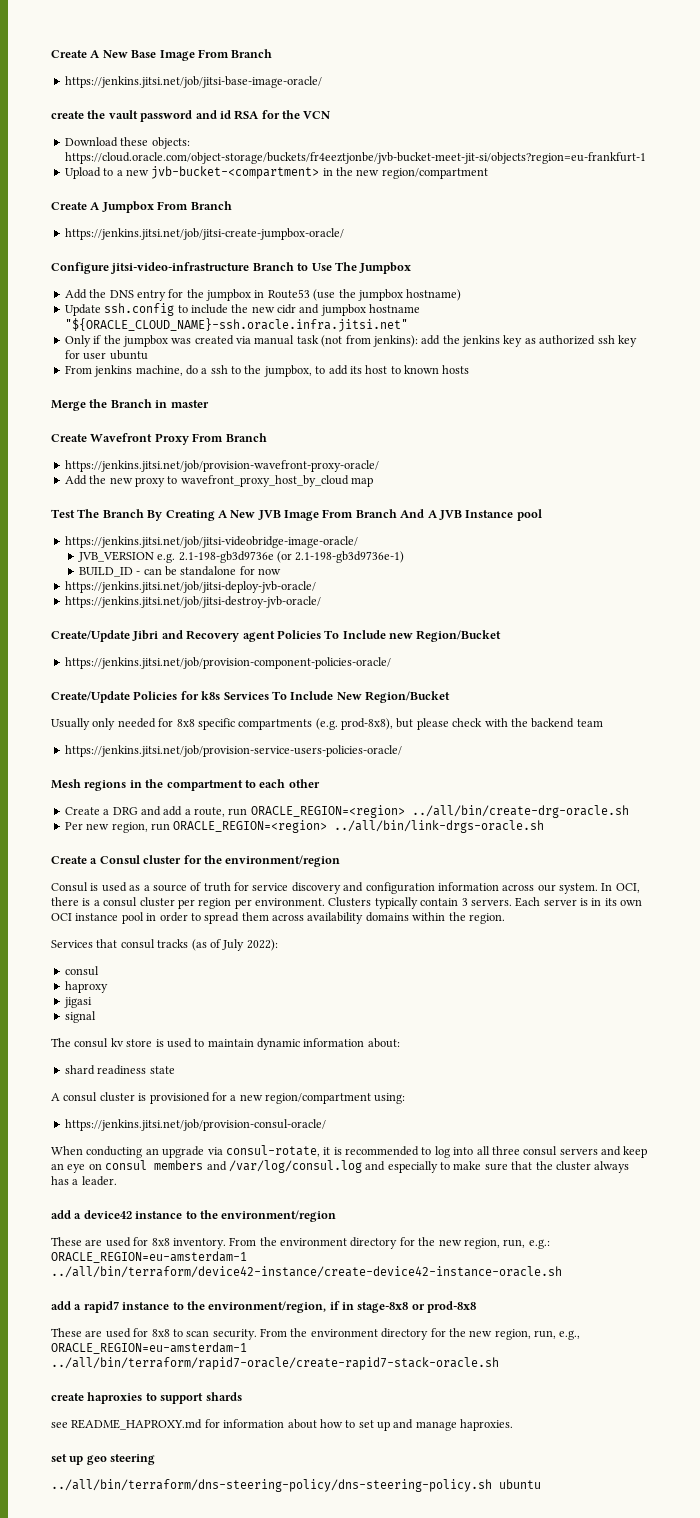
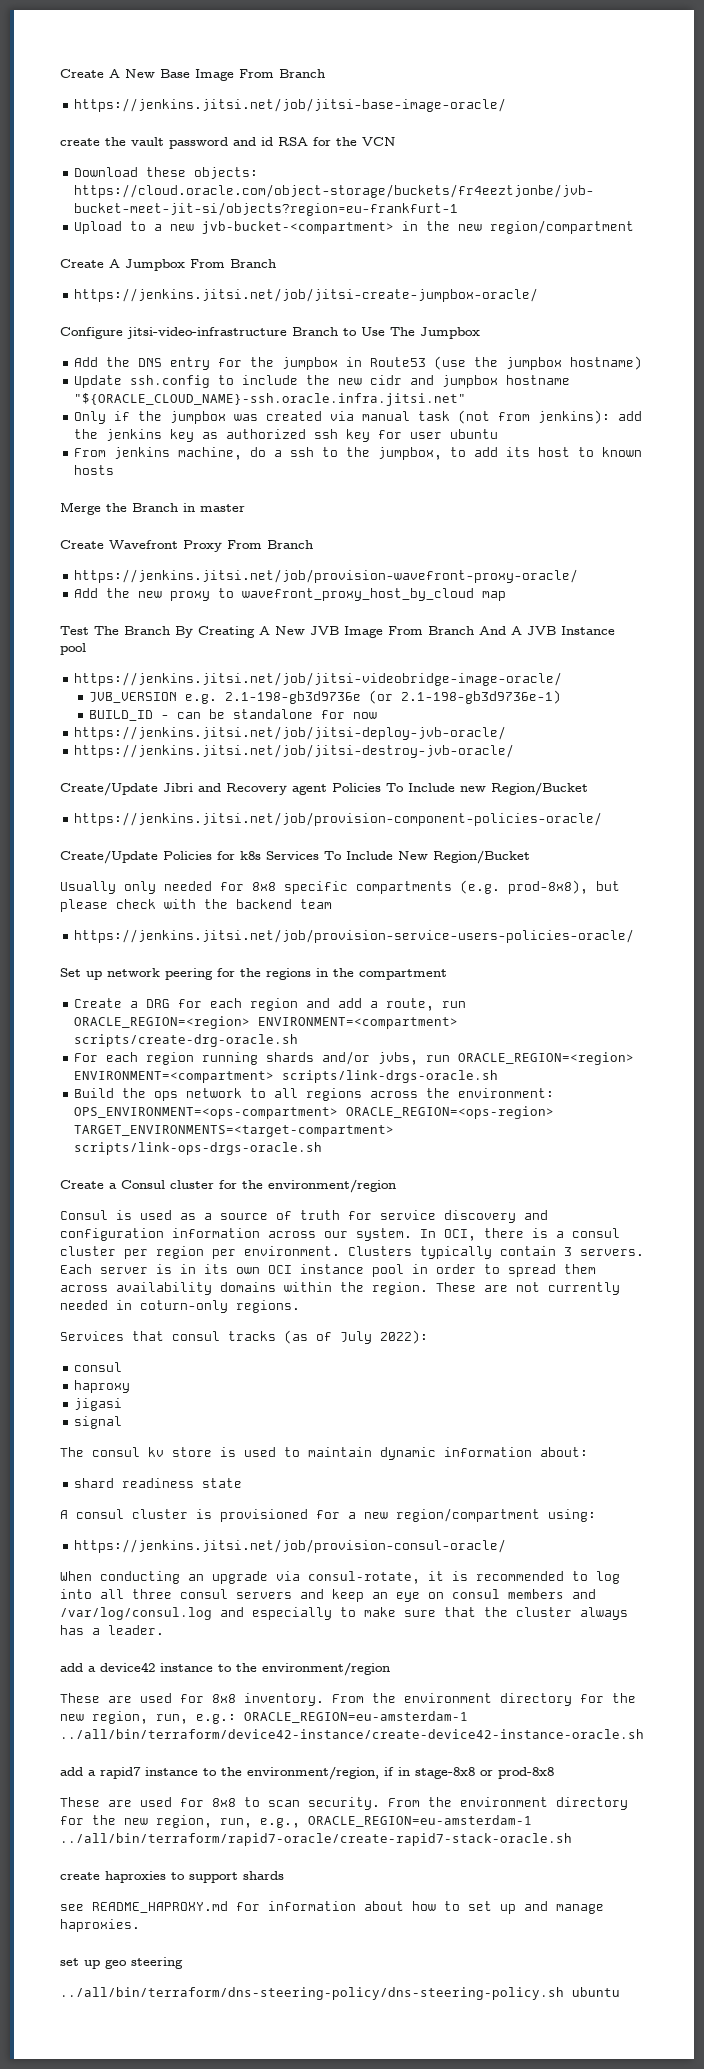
- Mesh regions in the compartment to each other
+ Set up network peering for the regions in the compartment
- Create a DRG and add a route, run ORACLE_REGION=<region> ../all/bin/create-drg-oracle.sh
- Per new region, run ORACLE_REGION=<region> ../all/bin/link-drgs-oracle.sh
+ Create a DRG for each region and add a route, run ORACLE_REGION=<region> ENVIRONMENT=<compartment> scripts/create-drg-oracle.sh
+ For each region running shards and/or jvbs, run ORACLE_REGION=<region> ENVIRONMENT=<compartment> scripts/link-drgs-oracle.sh
+ Build the ops network to all regions across the environment: OPS_ENVIRONMENT=<ops-compartment> ORACLE_REGION=<ops-region> TARGET_ENVIRONMENTS=<target-compartment> scripts/link-ops-drgs-oracle.sh
+ These are not currently needed in coturn-only regions.

